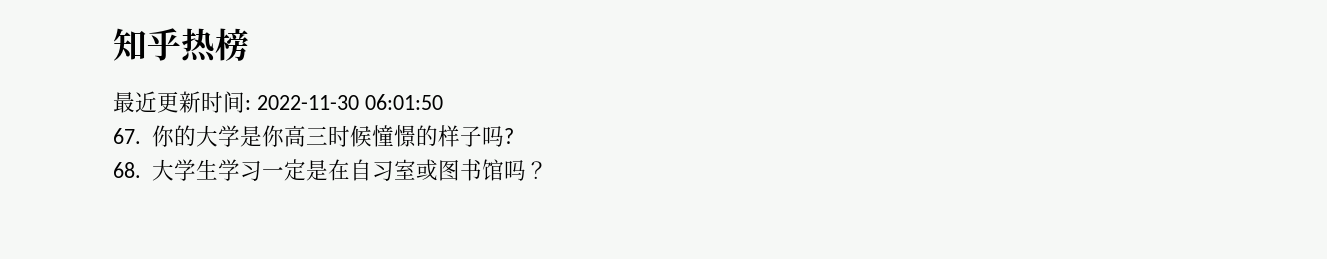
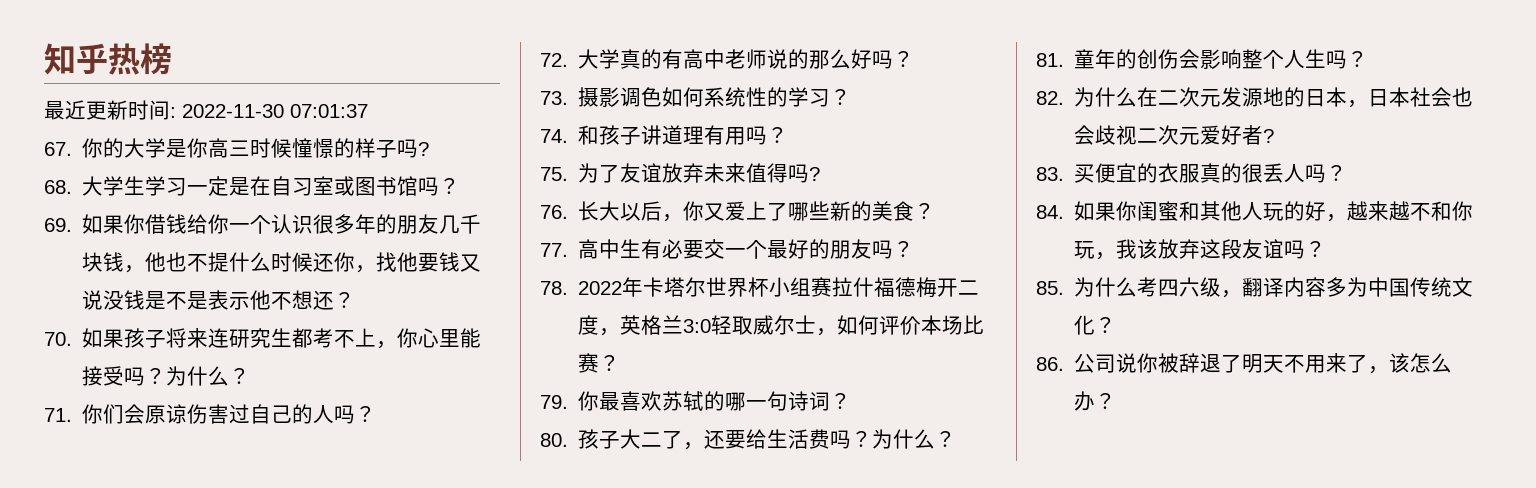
- 最近更新时间: 2022-11-30 06:01:50
+ 最近更新时间: 2022-11-30 07:01:37
+ 69.如果你借钱给你一个认识很多年的朋友几千块钱，他也不提什么时候还你，找他要钱又说没钱是不是表示他不想还？
+ 70.如果孩子将来连研究生都考不上，你心里能接受吗？为什么？
+ 71.你们会原谅伤害过自己的人吗？
+ 72.大学真的有高中老师说的那么好吗？
+ 73.摄影调色如何系统性的学习？
+ 74.和孩子讲道理有用吗？
+ 75.为了友谊放弃未来值得吗?
+ 76.长大以后，你又爱上了哪些新的美食？
+ 77.高中生有必要交一个最好的朋友吗？
+ 78. 2022年卡塔尔世界杯小组赛拉什福德梅开二度，英格兰3:0轻取威尔士，如何评价本场比赛？
+ 79.你最喜欢苏轼的哪一句诗词？
+ 80.孩子大二了，还要给生活费吗？为什么？
+ 81.童年的创伤会影响整个人生吗？
+ 82.为什么在二次元发源地的日本，日本社会也会歧视二次元爱好者?
+ 83.买便宜的衣服真的很丢人吗？
+ 84.如果你闺蜜和其他人玩的好，越来越不和你玩，我该放弃这段友谊吗？
+ 85.为什么考四六级，翻译内容多为中国传统文化？
+ 86.公司说你被辞退了明天不用来了，该怎么办？

